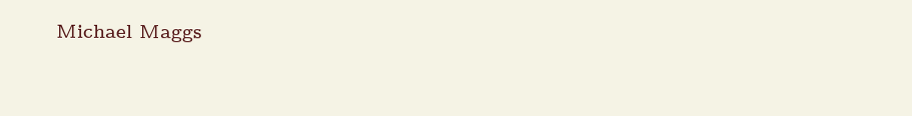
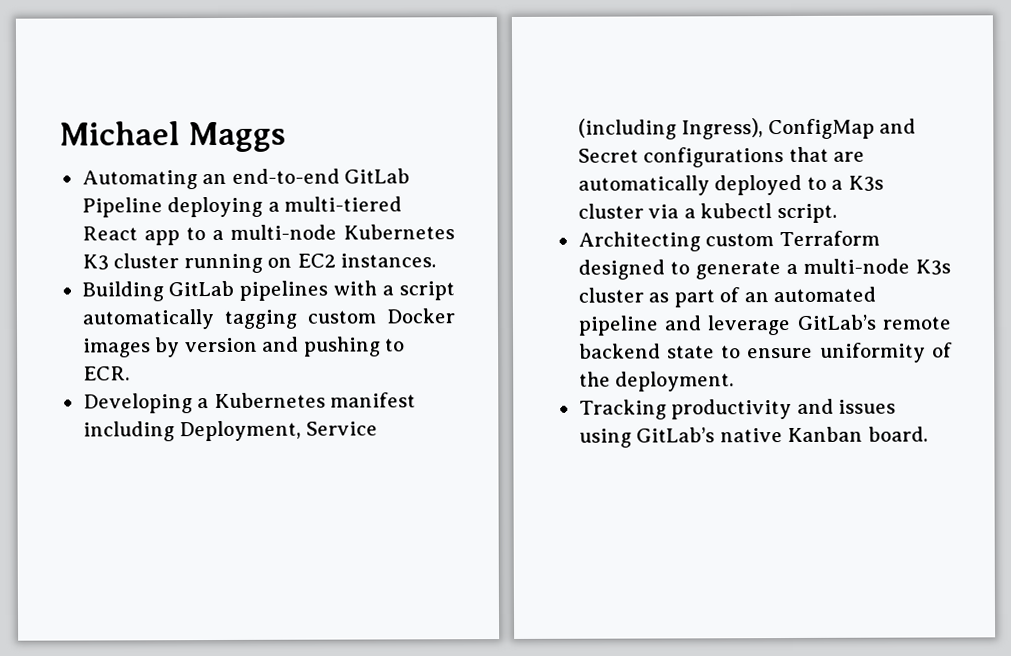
+ Automating an end-to-end GitLab Pipeline deploying a multi-tiered React app to a multi-node Kubernetes K3 cluster running on EC2 instances.
+ Building GitLab pipelines with a script automatically tagging custom Docker images by version and pushing to ECR.
+ Developing a Kubernetes manifest including Deployment, Service (including Ingress), ConfigMap and Secret configurations that are automatically deployed to a K3s cluster via a kubectl script.
+ Architecting custom Terraform designed to generate a multi-node K3s cluster as part of an automated pipeline and leverage GitLab’s remote backend state to ensure uniformity of the deployment.
+ Tracking productivity and issues using GitLab’s native Kanban board.

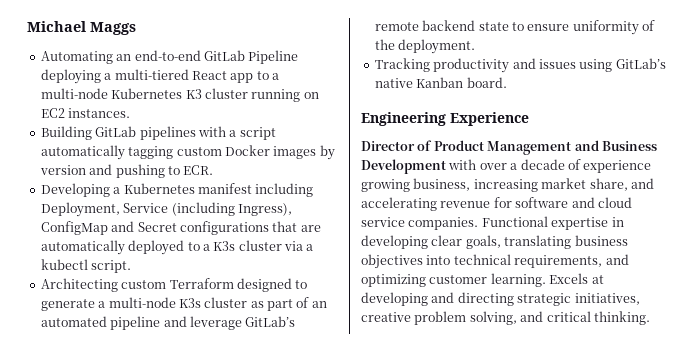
+ Engineering Experience
+ Director of Product Management and Business Development with over a decade of experience growing business, increasing market share, and accelerating revenue for software and cloud service companies. Functional expertise in developing clear goals, translating business objectives into technical requirements, and optimizing customer learning. Excels at developing and directing strategic initiatives, creative problem solving, and critical thinking.

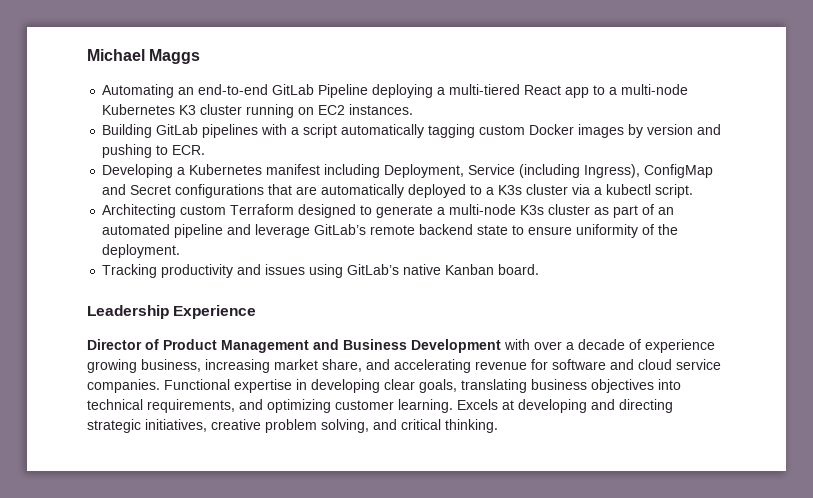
- Engineering Experience
+ Leadership Experience

